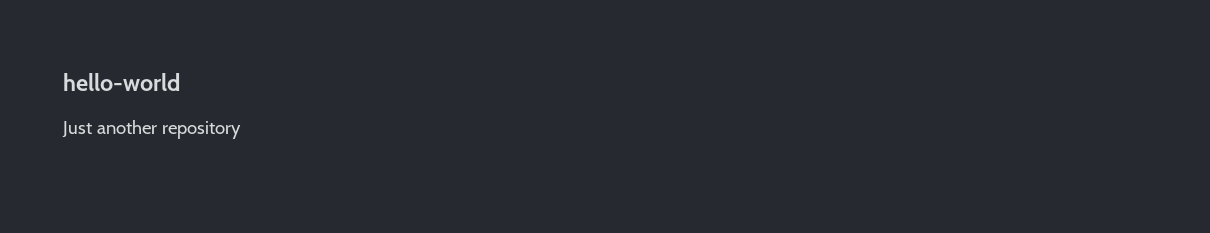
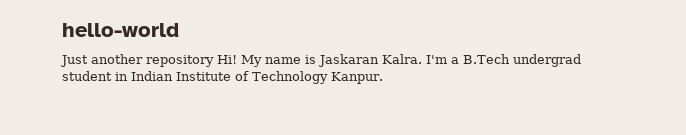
- Just another repository
+ Just another repository Hi! My name is Jaskaran Kalra. I'm a B.Tech undergrad student in Indian Institute of Technology Kanpur.

